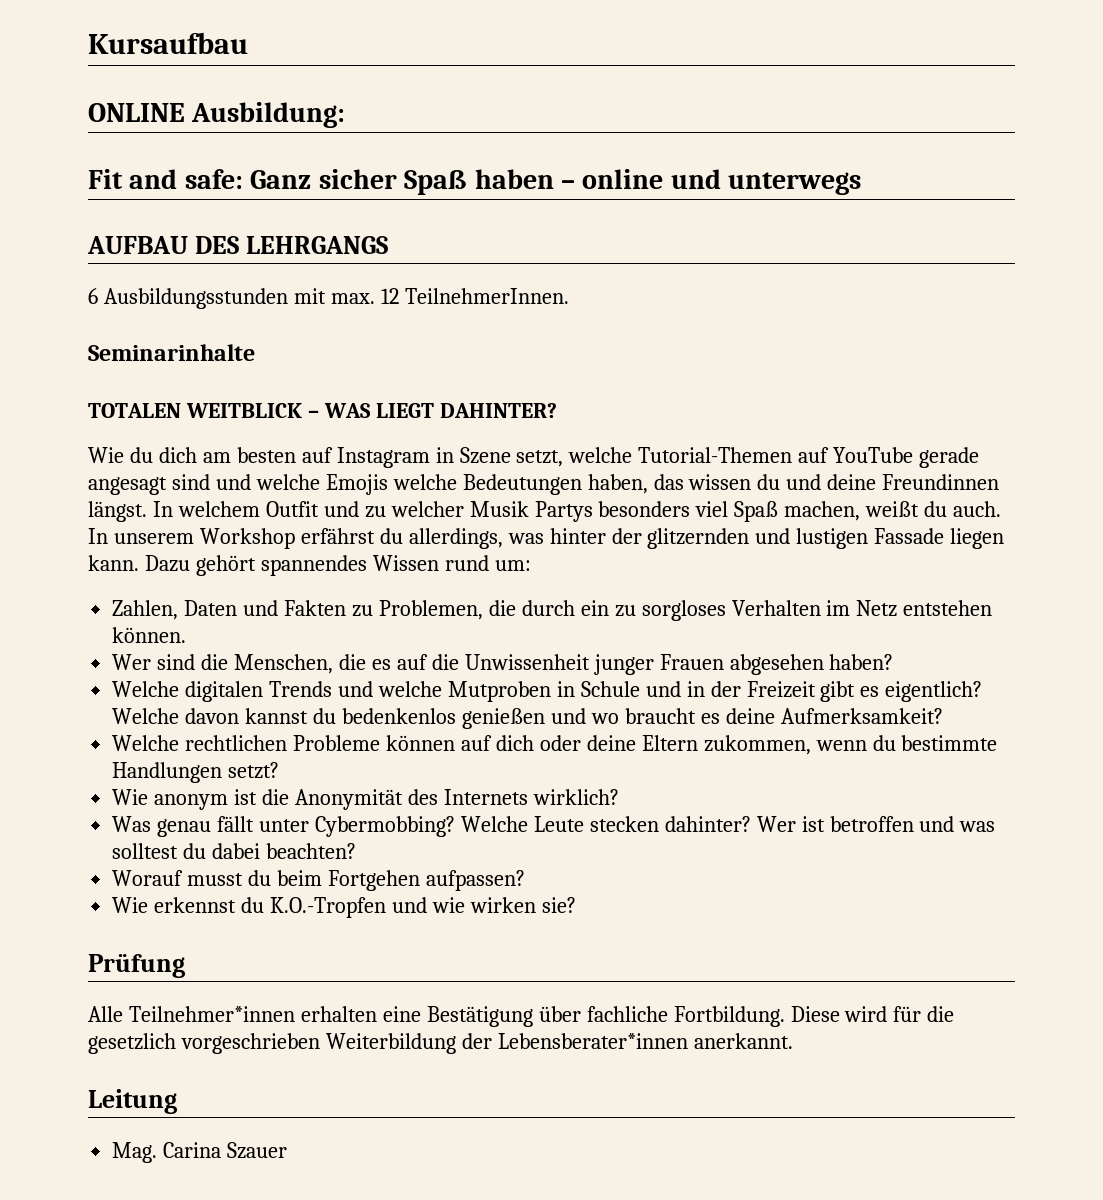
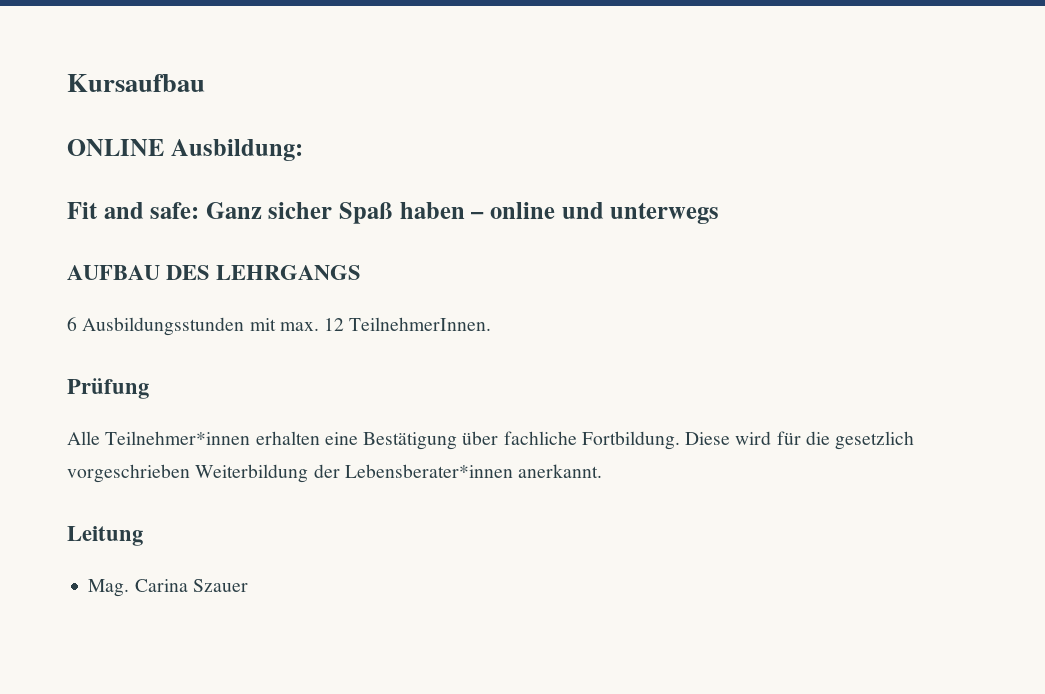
- Seminarinhalte
- TOTALEN WEITBLICK – WAS LIEGT DAHINTER?
- Wie du dich am besten auf Instagram in Szene setzt, welche Tutorial-Themen auf YouTube gerade angesagt sind und welche Emojis welche Bedeutungen haben, das wissen du und deine Freundinnen längst. In welchem Outfit und zu welcher Musik Partys besonders viel Spaß machen, weißt du auch. In unserem Workshop erfährst du allerdings, was hinter der glitzernden und lustigen Fassade liegen kann. Dazu gehört spannendes Wissen rund um:
- Zahlen, Daten und Fakten zu Problemen, die durch ein zu sorgloses Verhalten im Netz entstehen können.
- Wer sind die Menschen, die es auf die Unwissenheit junger Frauen abgesehen haben?
- Welche digitalen Trends und welche Mutproben in Schule und in der Freizeit gibt es eigentlich? Welche davon kannst du bedenkenlos genießen und wo braucht es deine Aufmerksamkeit?
- Welche rechtlichen Probleme können auf dich oder deine Eltern zukommen, wenn du bestimmte Handlungen setzt?
- Wie anonym ist die Anonymität des Internets wirklich?
- Was genau fällt unter Cybermobbing? Welche Leute stecken dahinter? Wer ist betroffen und was solltest du dabei beachten?
- Worauf musst du beim Fortgehen aufpassen?
- Wie erkennst du K.O.-Tropfen und wie wirken sie?

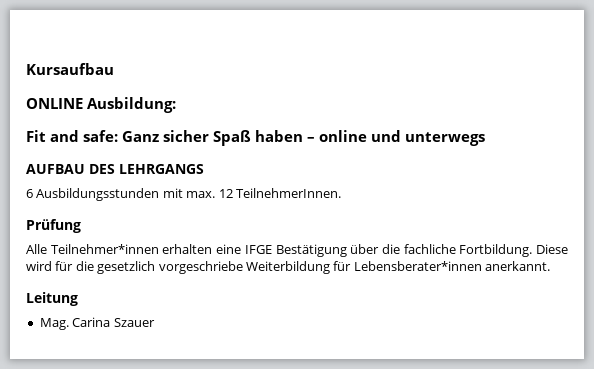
- Alle Teilnehmer*innen erhalten eine Bestätigung über fachliche Fortbildung.
+ Alle Teilnehmer*innen erhalten eine IFGE Bestätigung über die fachliche Fortbildung.
- Diese wird für die gesetzlich vorgeschrieben Weiterbildung der Lebensberater*innen anerkannt.
+ Diese wird für die gesetzlich vorgeschriebe Weiterbildung für Lebensberater*innen anerkannt.

